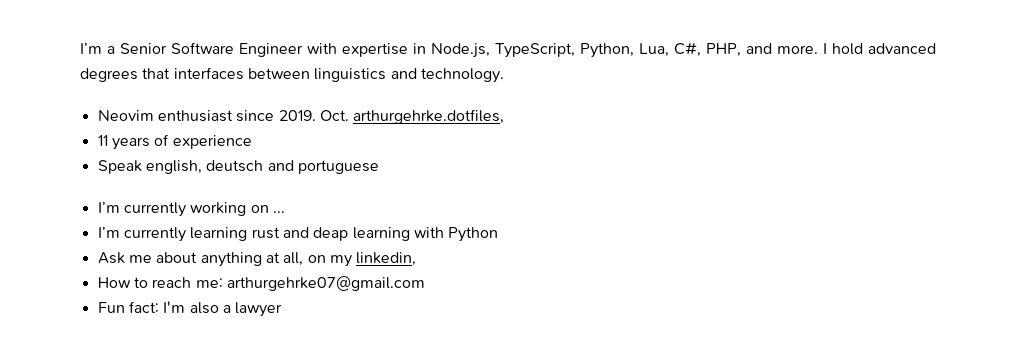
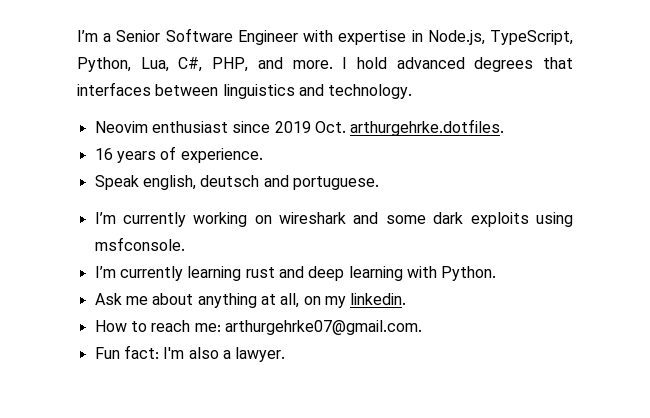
- Neovim enthusiast since 2019. Oct. arthurgehrke.dotfiles,
- 11 years of experience
+ Neovim enthusiast since 2019 Oct. arthurgehrke.dotfiles.
+ 16 years of experience.
- Speak english, deutsch and portuguese
+ Speak english, deutsch and portuguese.
- I’m currently working on ...
+ I’m currently working on wireshark and some dark exploits using msfconsole.
- I’m currently learning rust and deap learning with Python
+ I’m currently learning rust and deep learning with Python.
- Ask me about anything at all, on my linkedin,
+ Ask me about anything at all, on my linkedin.
- How to reach me: arthurgehrke07@gmail.com
+ How to reach me: arthurgehrke07@gmail.com.
- Fun fact: I'm also a lawyer
+ Fun fact: I'm also a lawyer.

